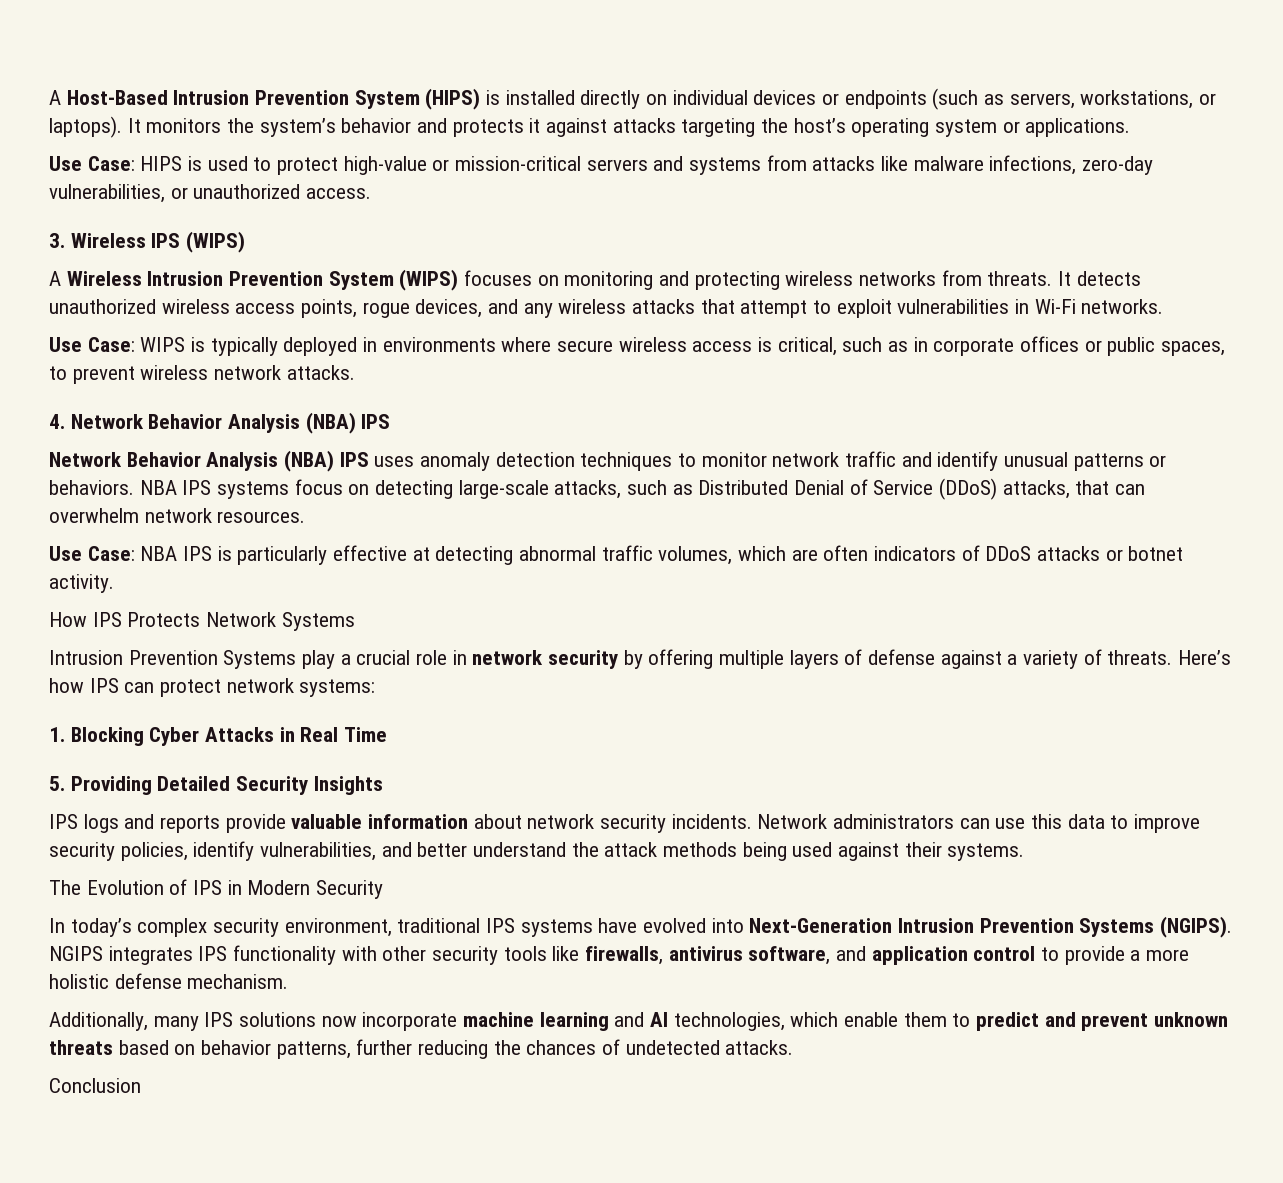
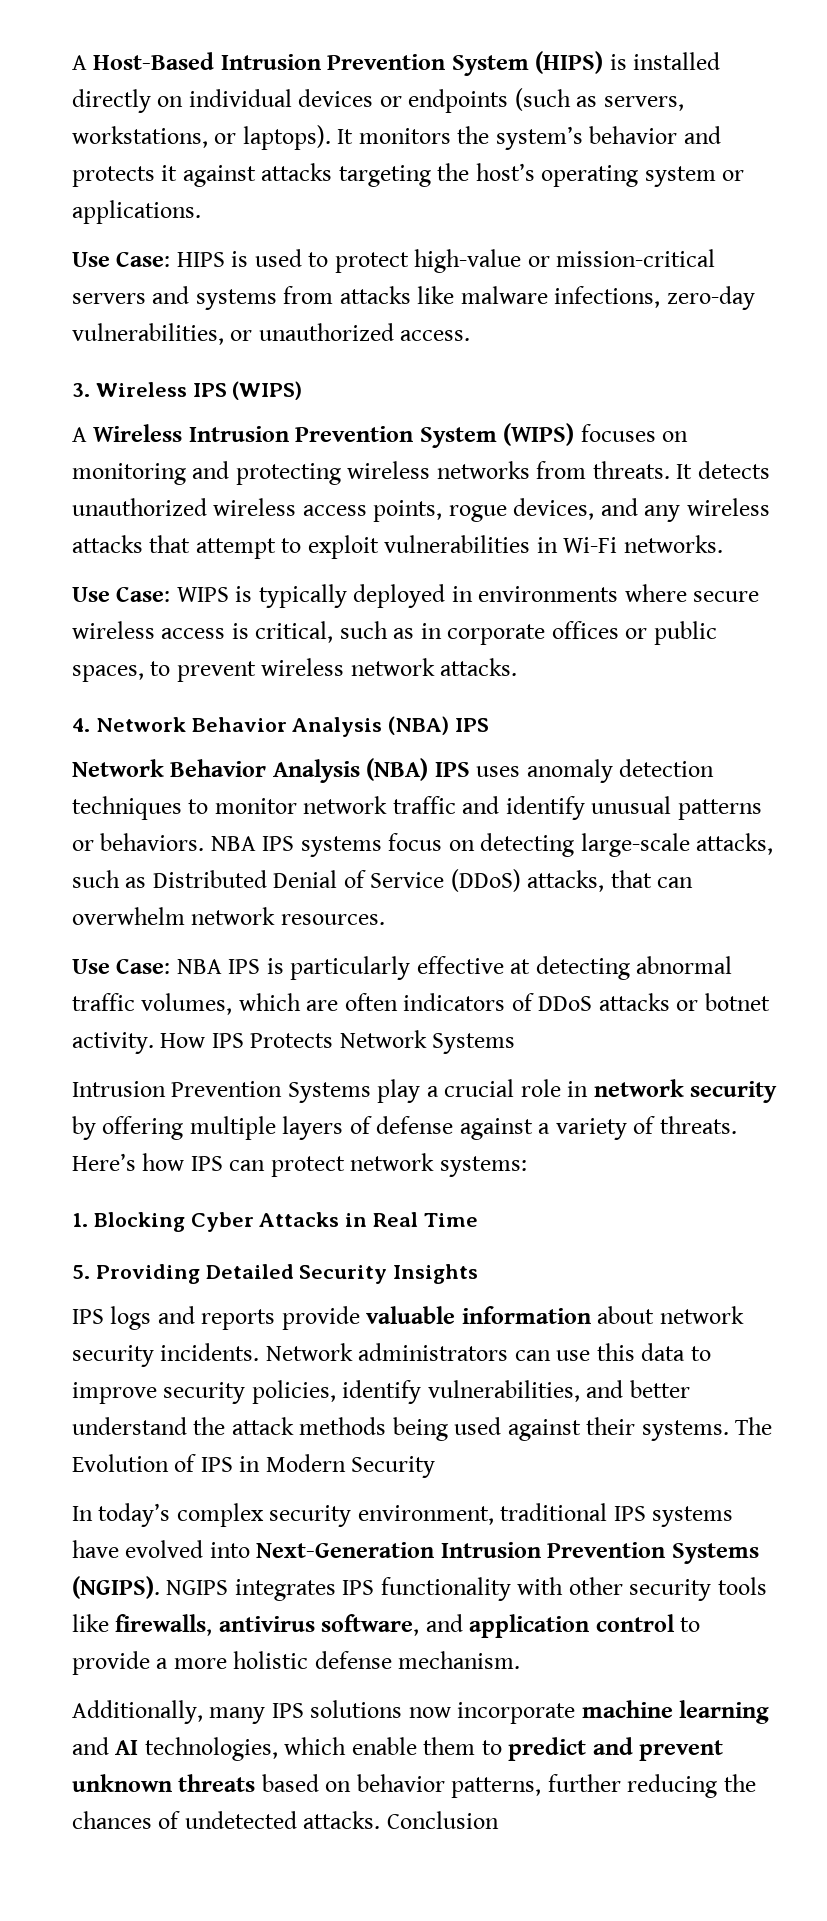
- Use Case: NBA IPS is particularly effective at detecting abnormal traffic volumes, which are often indicators of DDoS attacks or botnet activity.
- How IPS Protects Network Systems
+ Use Case: NBA IPS is particularly effective at detecting abnormal traffic volumes, which are often indicators of DDoS attacks or botnet activity. How IPS Protects Network Systems
- Network administrators can use this data to improve security policies, identify vulnerabilities, and better understand the attack methods being used against their systems.
- The Evolution of IPS in Modern Security
+ Network administrators can use this data to improve security policies, identify vulnerabilities, and better understand the attack methods being used against their systems. The Evolution of IPS in Modern Security
- Additionally, many IPS solutions now incorporate machine learning and AI technologies, which enable them to predict and prevent unknown threats based on behavior patterns, further reducing the chances of undetected attacks.
- Conclusion
+ Additionally, many IPS solutions now incorporate machine learning and AI technologies, which enable them to predict and prevent unknown threats based on behavior patterns, further reducing the chances of undetected attacks. Conclusion

